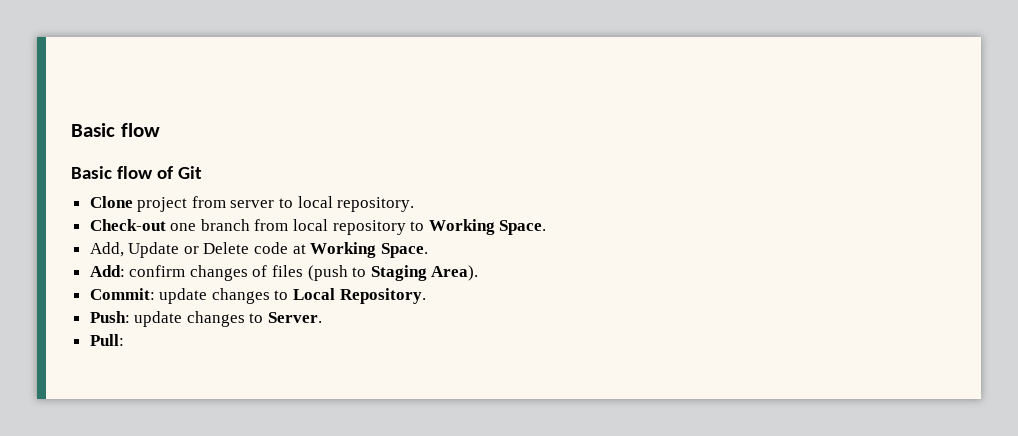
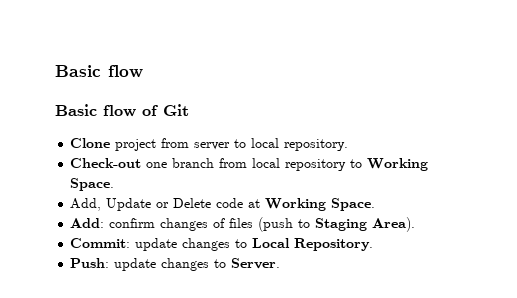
- Pull:

